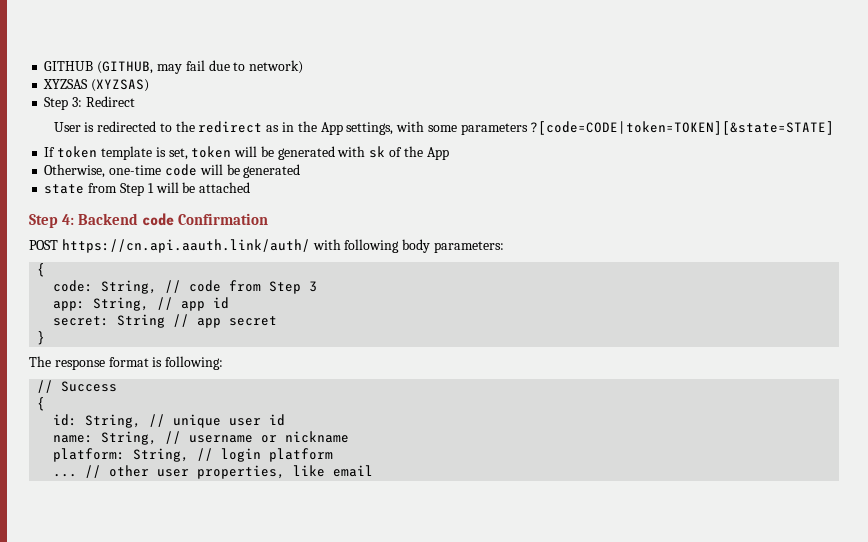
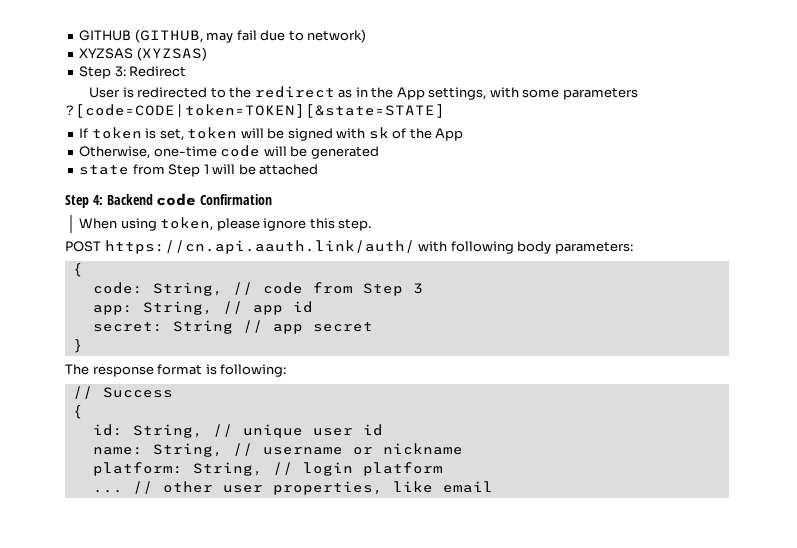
- If token template is set, token will be generated with sk of the App
+ If token is set, token will be signed with sk of the App
+ When using token, please ignore this step.

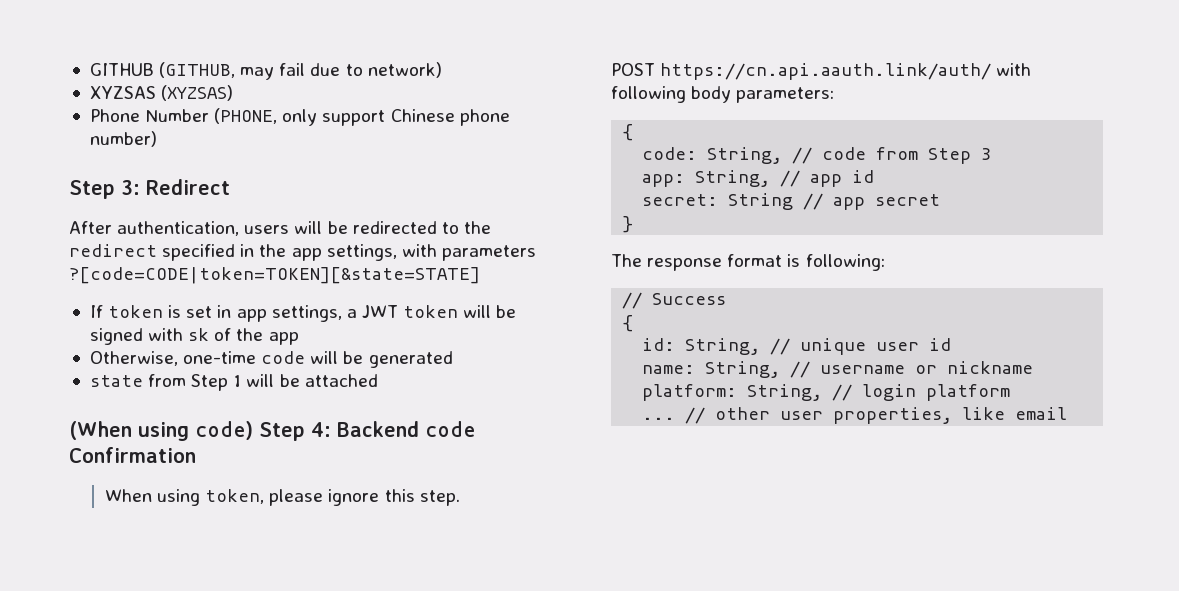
+ Phone Number (PHONE, only support Chinese phone number)
  Step 3: Redirect
- User is redirected to the redirect as in the App settings, with some parameters ?[code=CODE|token=TOKEN][&state=STATE]
+ After authentication, users will be redirected to the redirect specified in the app settings, with parameters ?[code=CODE|token=TOKEN][&state=STATE]
- If token is set, token will be signed with sk of the App
+ If token is set in app settings, a JWT token will be signed with sk of the app
- Step 4: Backend code Confirmation
+ (When using code) Step 4: Backend code Confirmation

